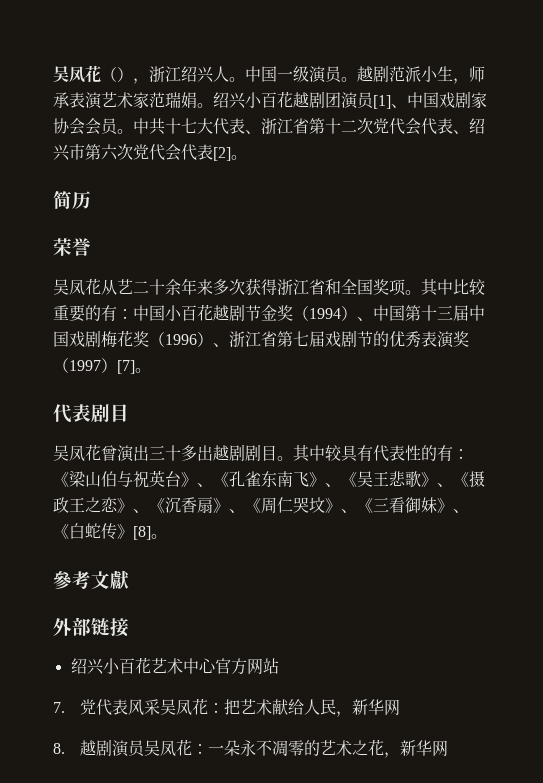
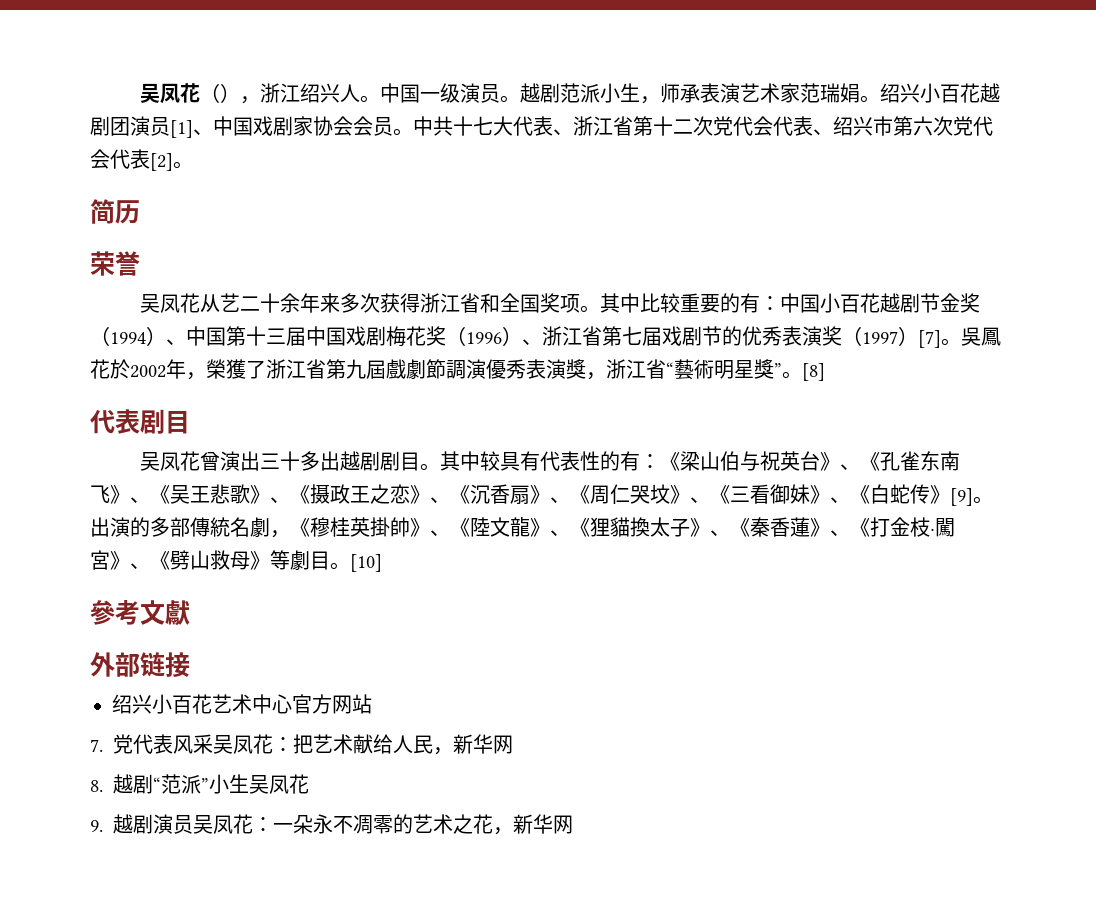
+ 吳鳳花於2002年，榮獲了浙江省第九屆戲劇節調演優秀表演獎，浙江省“藝術明星獎”。[8]
- 其中较具有代表性的有：《梁山伯与祝英台》、《孔雀东南飞》、《吴王悲歌》、《摄政王之恋》、《沉香扇》、《周仁哭坟》、《三看御妹》、《白蛇传》[8]。
+ 其中较具有代表性的有：《梁山伯与祝英台》、《孔雀东南飞》、《吴王悲歌》、《摄政王之恋》、《沉香扇》、《周仁哭坟》、《三看御妹》、《白蛇传》[9]。出演的多部傳統名劇，《穆桂英掛帥》、《陸文龍》、《狸貓換太子》、《秦香蓮》、《打金枝·闖宮》、《劈山救母》等劇目。[10]
- 8.越剧演员吴凤花：一朵永不凋零的艺术之花，新华网
+ 8.越剧“范派”小生吴凤花
+ 9.越剧演员吴凤花：一朵永不凋零的艺术之花，新华网

